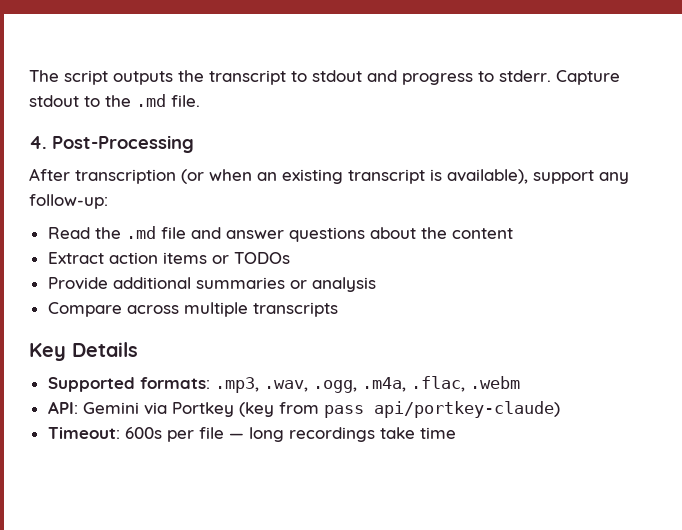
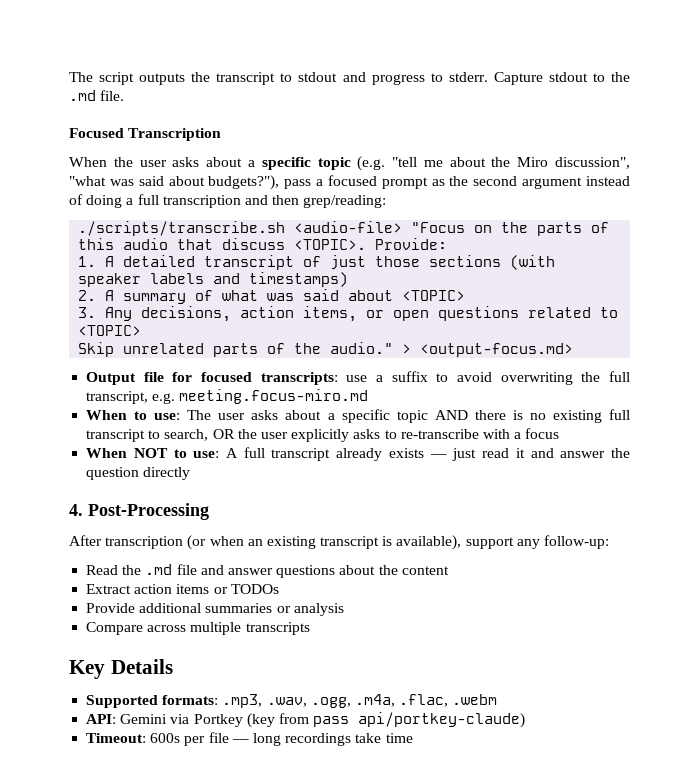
+ Focused Transcription
+ When the user asks about a specific topic (e.g. "tell me about the Miro discussion", "what was said about budgets?"), pass a focused prompt as the second argument instead of doing a full transcription and then grep/reading:
+ ./scripts/transcribe.sh <audio-file> "Focus on the parts of this audio that discuss <TOPIC>. Provide:
+ 1. A detailed transcript of just those sections (with speaker labels and timestamps)
+ 2. A summary of what was said about <TOPIC>
+ 3. Any decisions, action items, or open questions related to <TOPIC>
+ Skip unrelated parts of the audio." > <output-focus.md>
+ Output file for focused transcripts: use a suffix to avoid overwriting the full transcript, e.g. meeting.focus-miro.md
+ When to use: The user asks about a specific topic AND there is no existing full transcript to search, OR the user explicitly asks to re-transcribe with a focus
+ When NOT to use: A full transcript already exists — just read it and answer the question directly

